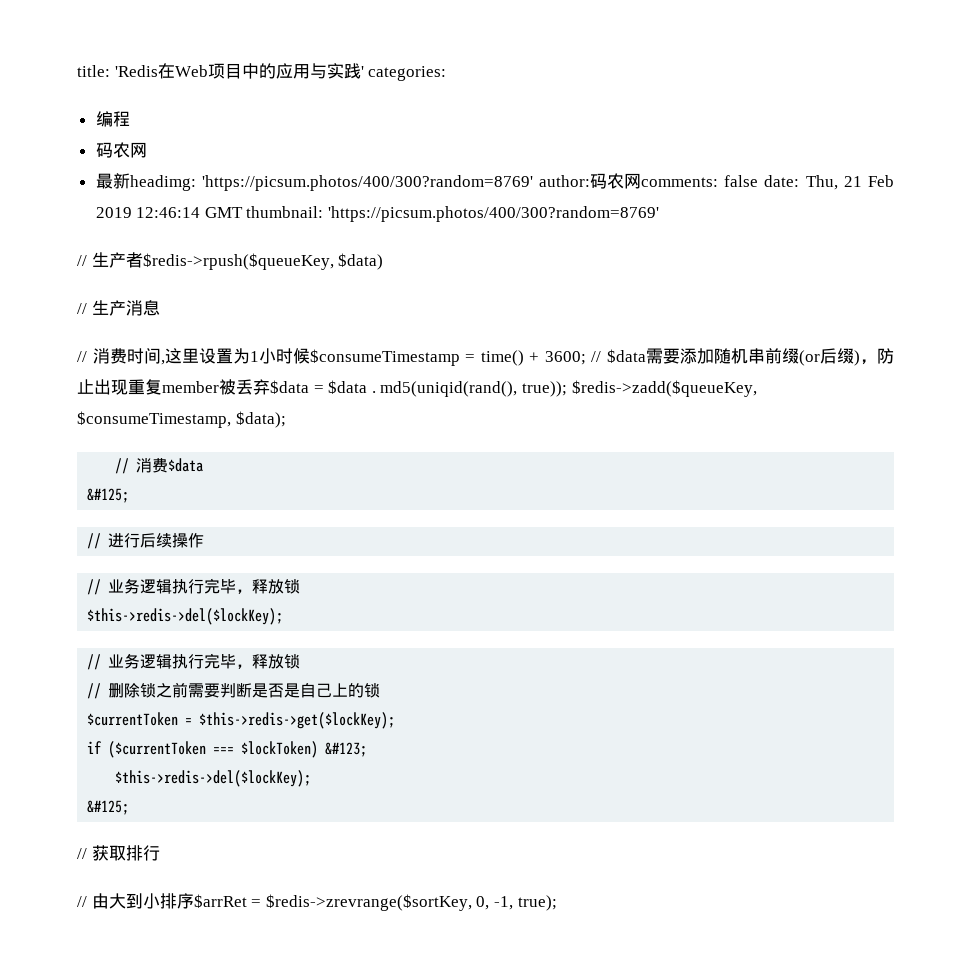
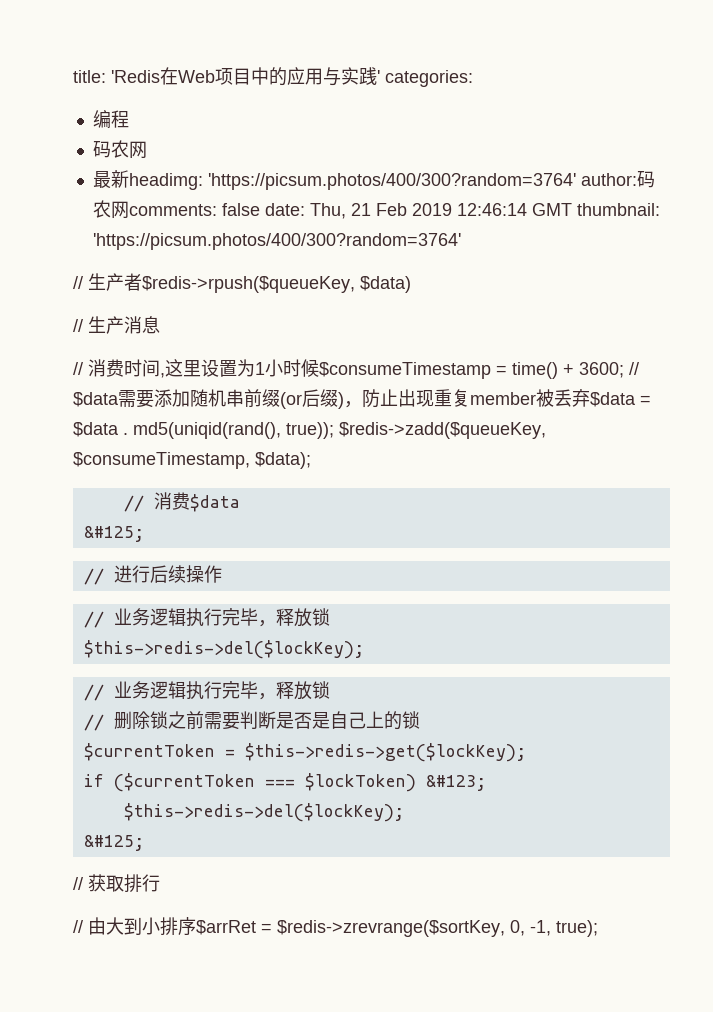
- 最新headimg: 'https://picsum.photos/400/300?random=8769' author:码农网comments: false date: Thu, 21 Feb 2019 12:46:14 GMT thumbnail: 'https://picsum.photos/400/300?random=8769'
+ 最新headimg: 'https://picsum.photos/400/300?random=3764' author:码农网comments: false date: Thu, 21 Feb 2019 12:46:14 GMT thumbnail: 'https://picsum.photos/400/300?random=3764'

